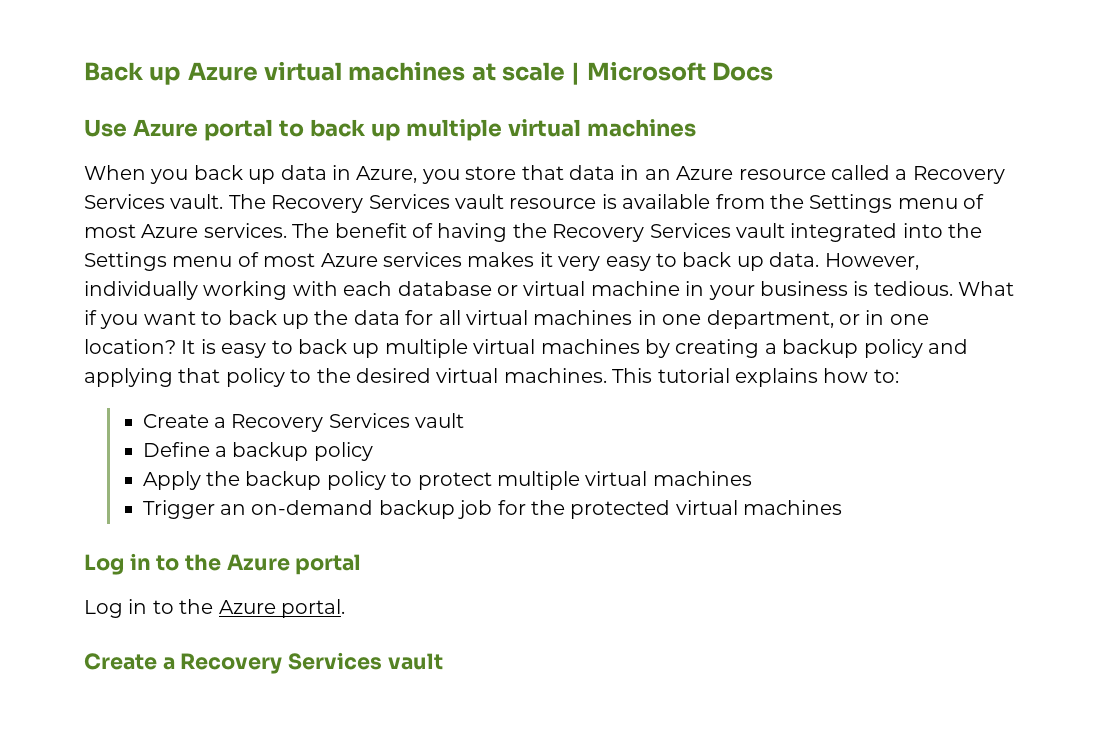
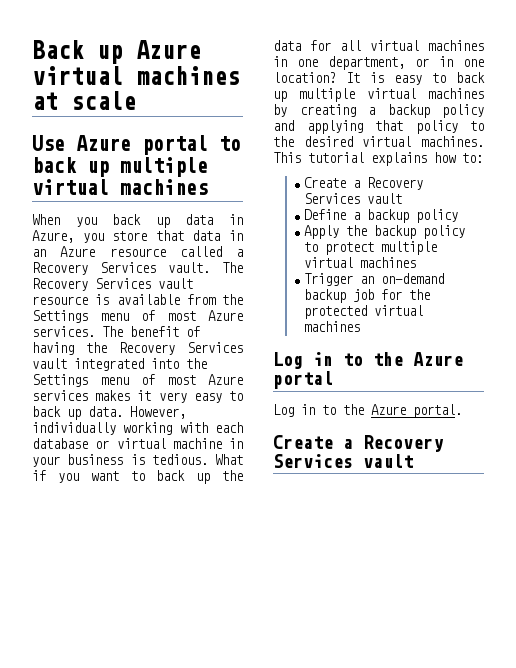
- Back up Azure virtual machines at scale | Microsoft Docs
+ Back up Azure virtual machines at scale

